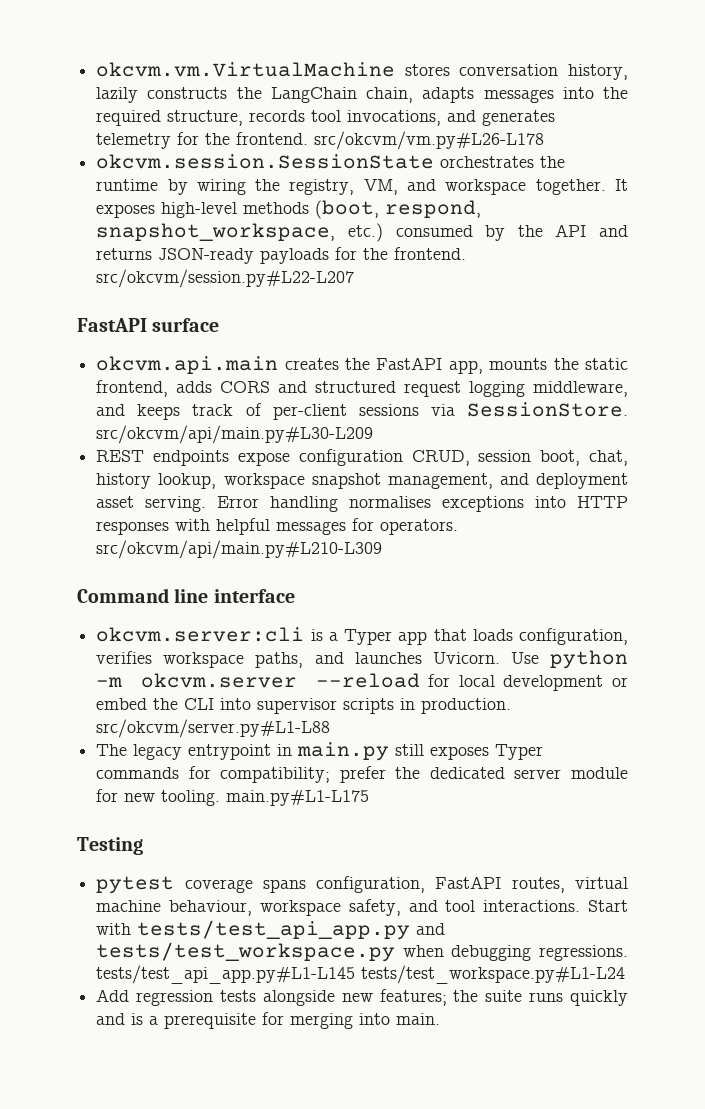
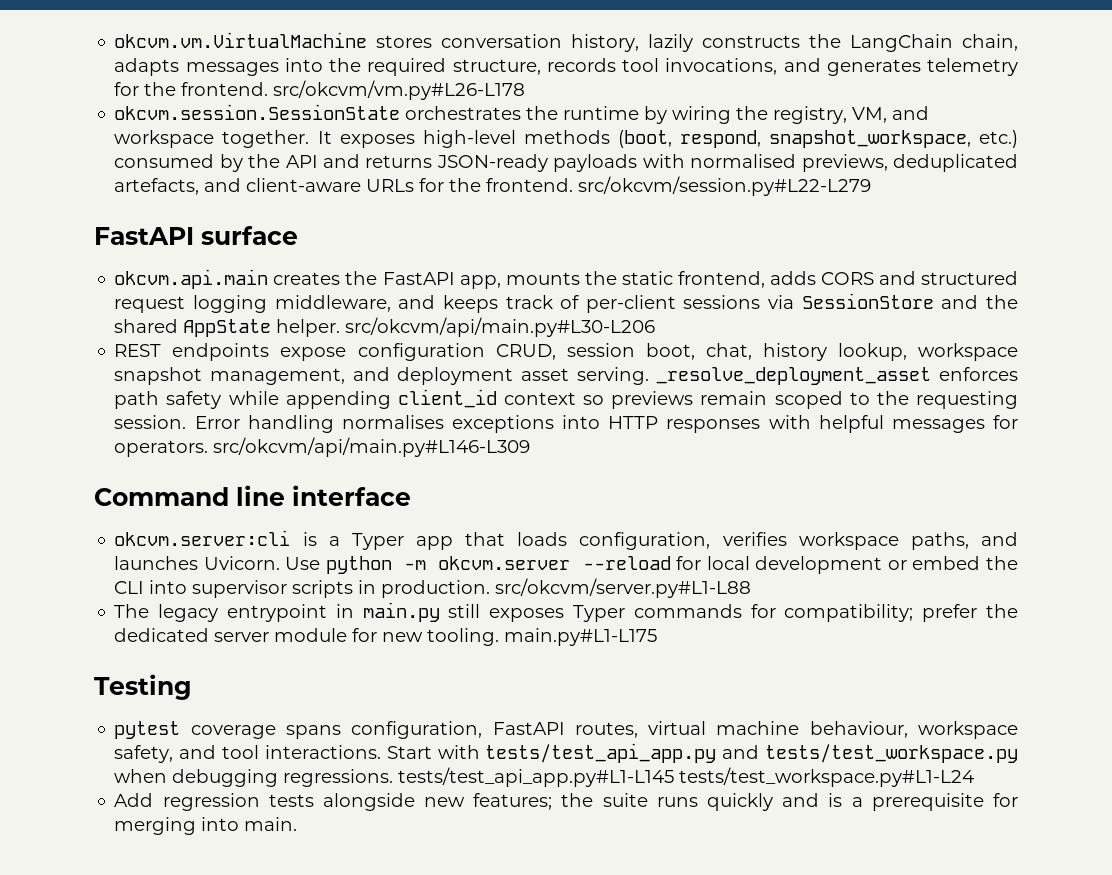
- It exposes high-level methods (boot, respond, snapshot_workspace, etc.) consumed by the API and returns JSON-ready payloads for the frontend. src/okcvm/session.py#L22-L207
+ It exposes high-level methods (boot, respond, snapshot_workspace, etc.) consumed by the API and returns JSON-ready payloads with normalised previews, deduplicated artefacts, and client-aware URLs for the frontend. src/okcvm/session.py#L22-L279
- okcvm.api.main creates the FastAPI app, mounts the static frontend, adds CORS and structured request logging middleware, and keeps track of per-client sessions via SessionStore. src/okcvm/api/main.py#L30-L209
+ okcvm.api.main creates the FastAPI app, mounts the static frontend, adds CORS and structured request logging middleware, and keeps track of per-client sessions via SessionStore and the shared AppState helper. src/okcvm/api/main.py#L30-L206
+ _resolve_deployment_asset enforces path safety while appending client_id context so previews remain scoped to the requesting session.
- Error handling normalises exceptions into HTTP responses with helpful messages for operators. src/okcvm/api/main.py#L210-L309
+ Error handling normalises exceptions into HTTP responses with helpful messages for operators. src/okcvm/api/main.py#L146-L309

